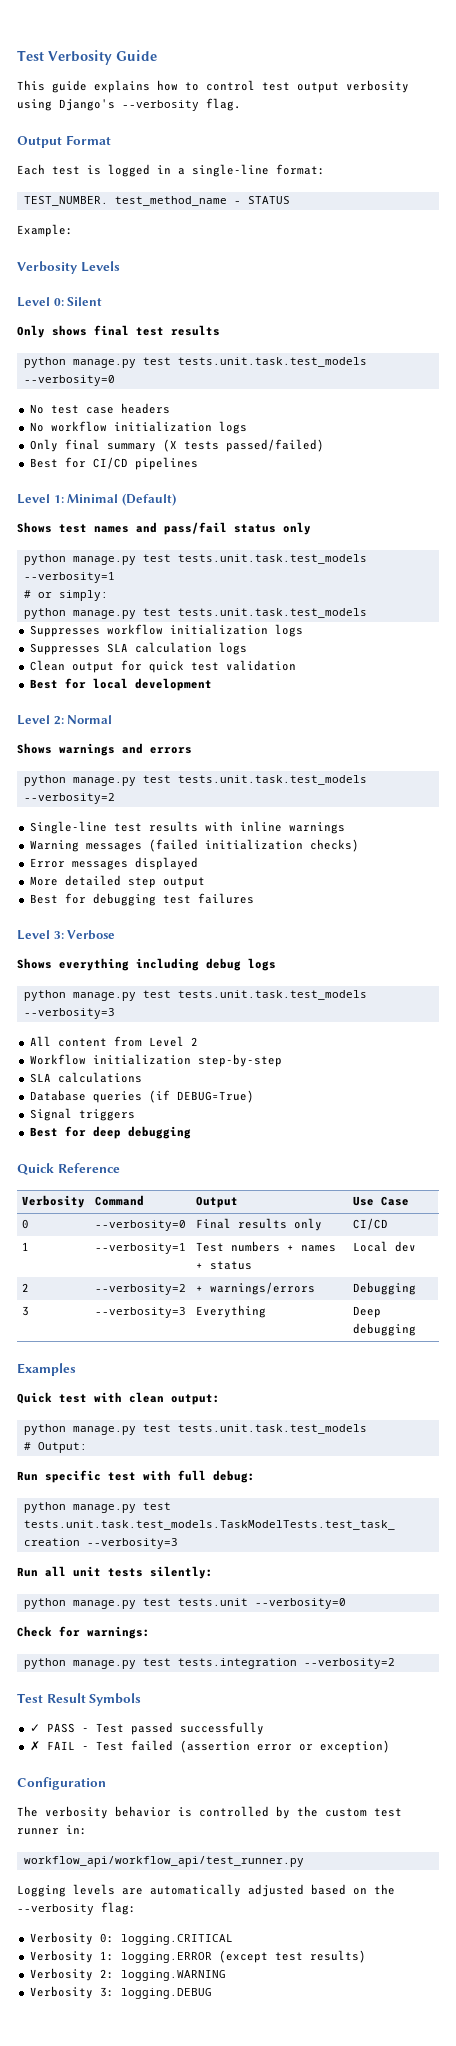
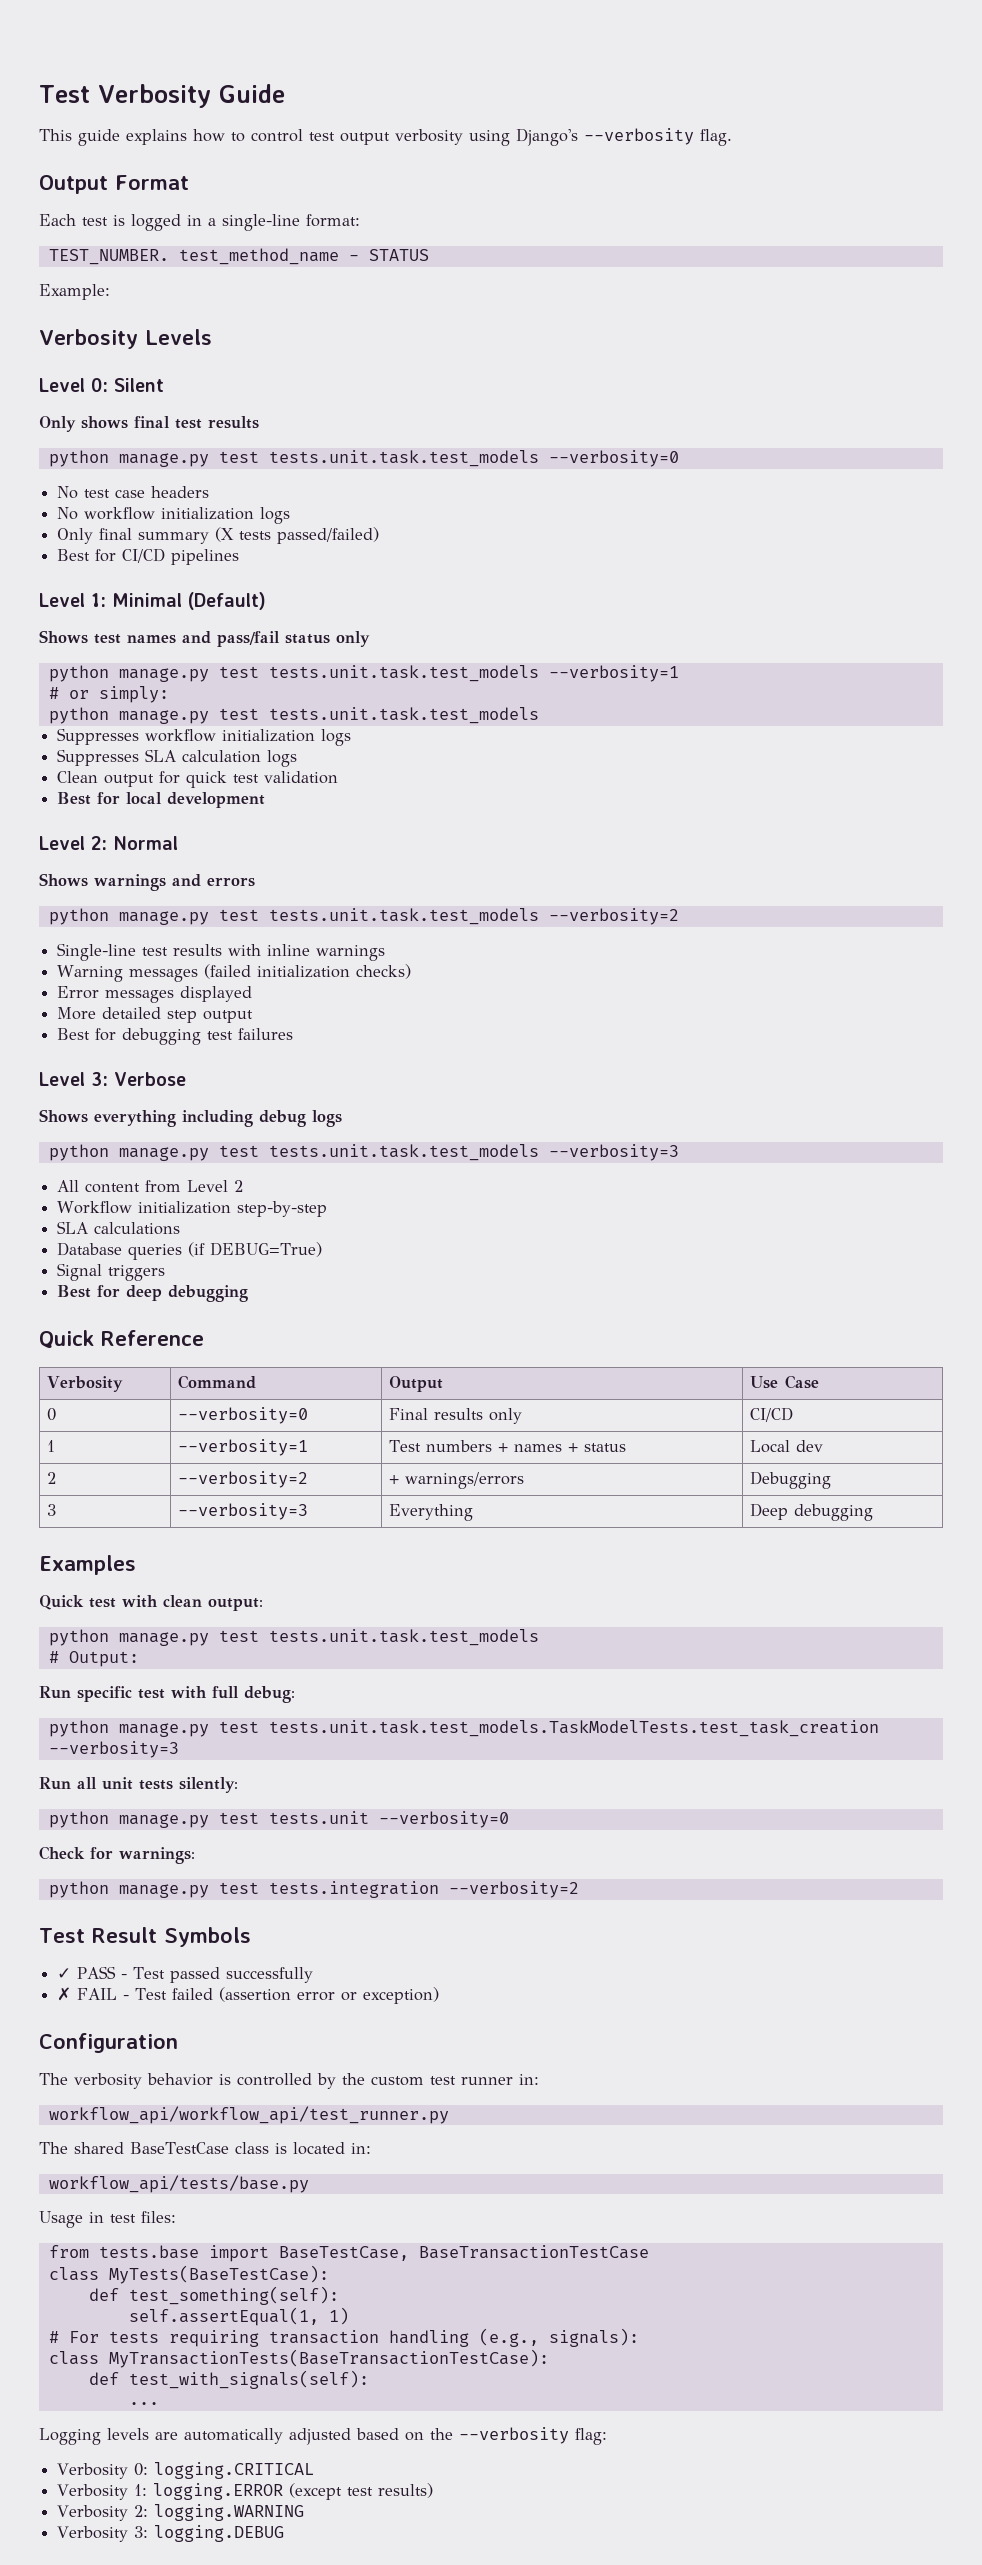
+ The shared BaseTestCase class is located in:
+ workflow_api/tests/base.py
+ Usage in test files:
+ from tests.base import BaseTestCase, BaseTransactionTestCase
+ class MyTests(BaseTestCase):
+ def test_something(self):
+ self.assertEqual(1, 1)
+ # For tests requiring transaction handling (e.g., signals):
+ class MyTransactionTests(BaseTransactionTestCase):
+ def test_with_signals(self):
+ ...

